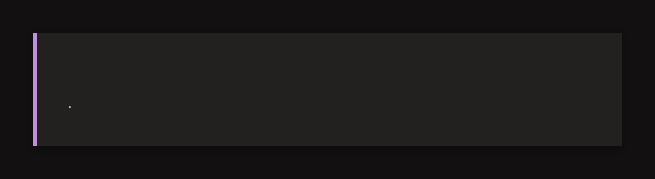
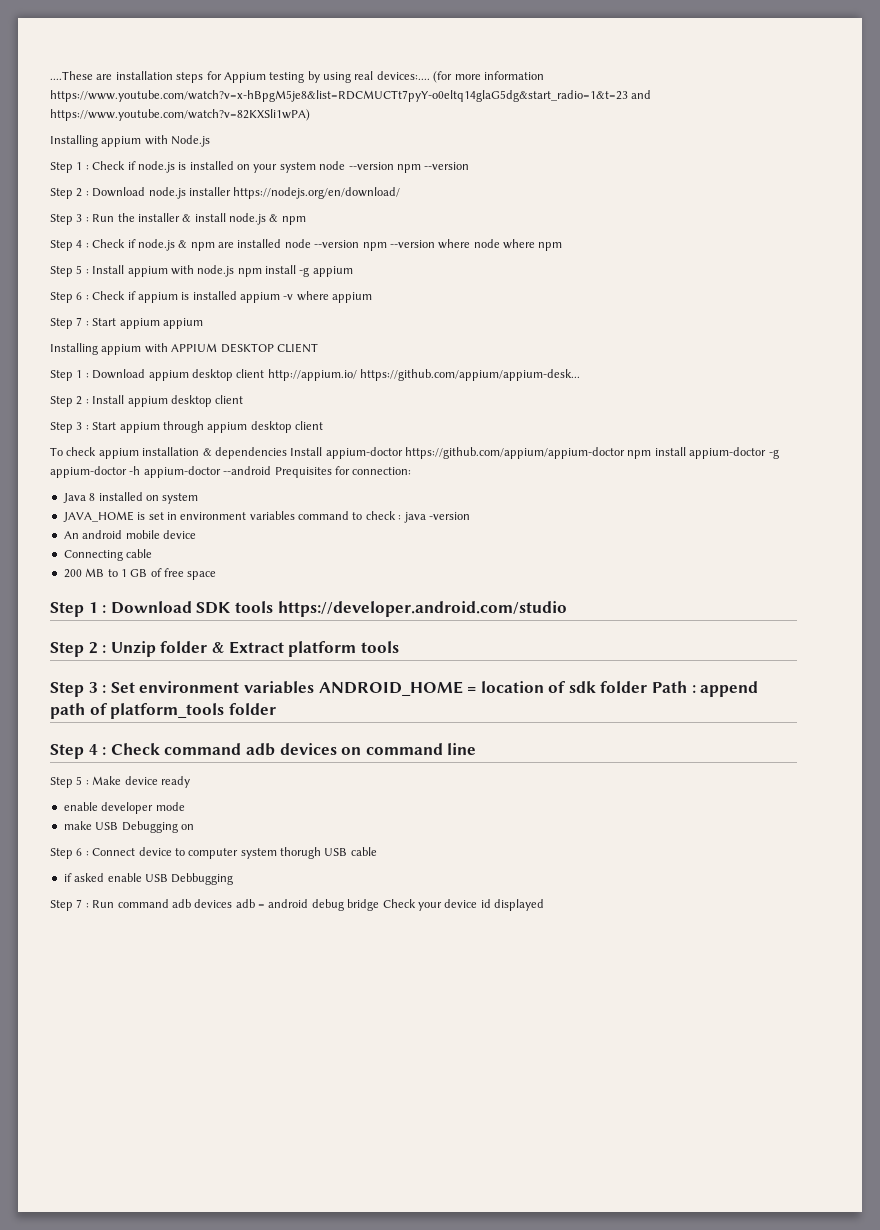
- .
+ ....These are installation steps for Appium testing by using real devices:.... (for more information https://www.youtube.com/watch?v=x-hBpgM5je8&list=RDCMUCTt7pyY-o0eltq14glaG5dg&start_radio=1&t=23 and https://www.youtube.com/watch?v=82KXSli1wPA)
+ Installing appium with Node.js
+ Step 1 : Check if node.js is installed on your system node --version npm --version
+ Step 2 : Download node.js installer https://nodejs.org/en/download/
+ Step 3 : Run the installer & install node.js & npm
+ Step 4 : Check if node.js & npm are installed node --version npm --version where node where npm
+ Step 5 : Install appium with node.js npm install -g appium
+ Step 6 : Check if appium is installed appium -v where appium
+ Step 7 : Start appium appium
+ Installing appium with APPIUM DESKTOP CLIENT
+ Step 1 : Download appium desktop client http://appium.io/ https://github.com/appium/appium-desk...
+ Step 2 : Install appium desktop client
+ Step 3 : Start appium through appium desktop client
+ To check appium installation & dependencies Install appium-doctor https://github.com/appium/appium-doctor npm install appium-doctor -g appium-doctor -h appium-doctor --android Prequisites for connection:
+ Java 8 installed on system
+ JAVA_HOME is set in environment variables command to check : java -version
+ An android mobile device
+ Connecting cable
+ 200 MB to 1 GB of free space
+ Step 1 : Download SDK tools https://developer.android.com/studio
+ Step 2 : Unzip folder & Extract platform tools
+ Step 3 : Set environment variables ANDROID_HOME = location of sdk folder Path : append path of platform_tools folder
+ Step 4 : Check command adb devices on command line
+ Step 5 : Make device ready
+ enable developer mode
+ make USB Debugging on
+ Step 6 : Connect device to computer system thorugh USB cable
+ if asked enable USB Debbugging
+ Step 7 : Run command adb devices adb = android debug bridge Check your device id displayed

